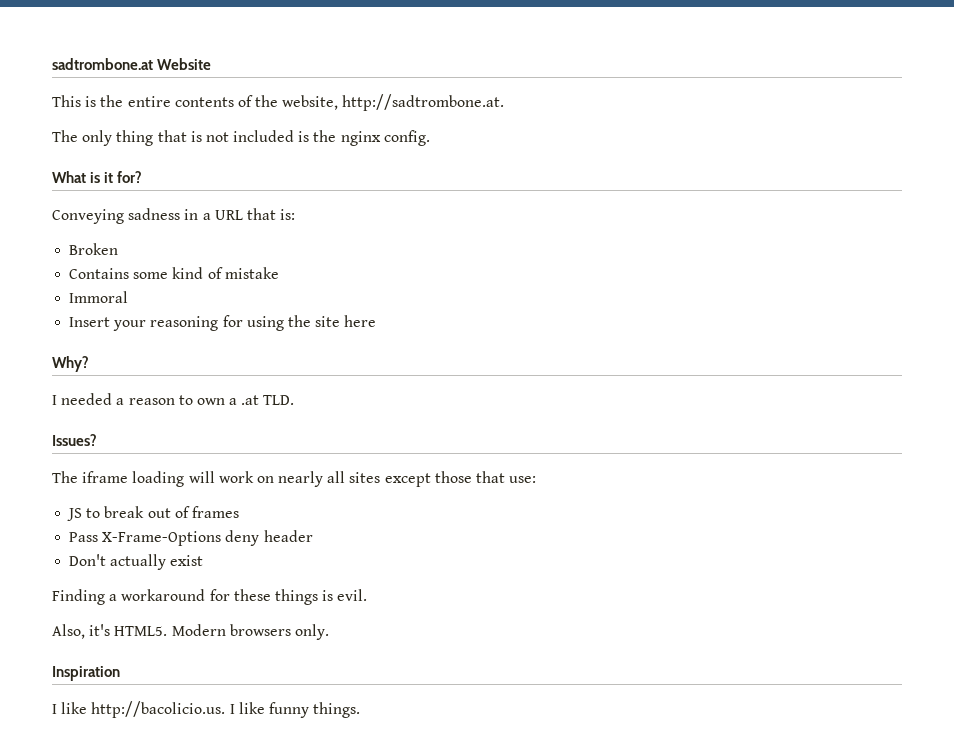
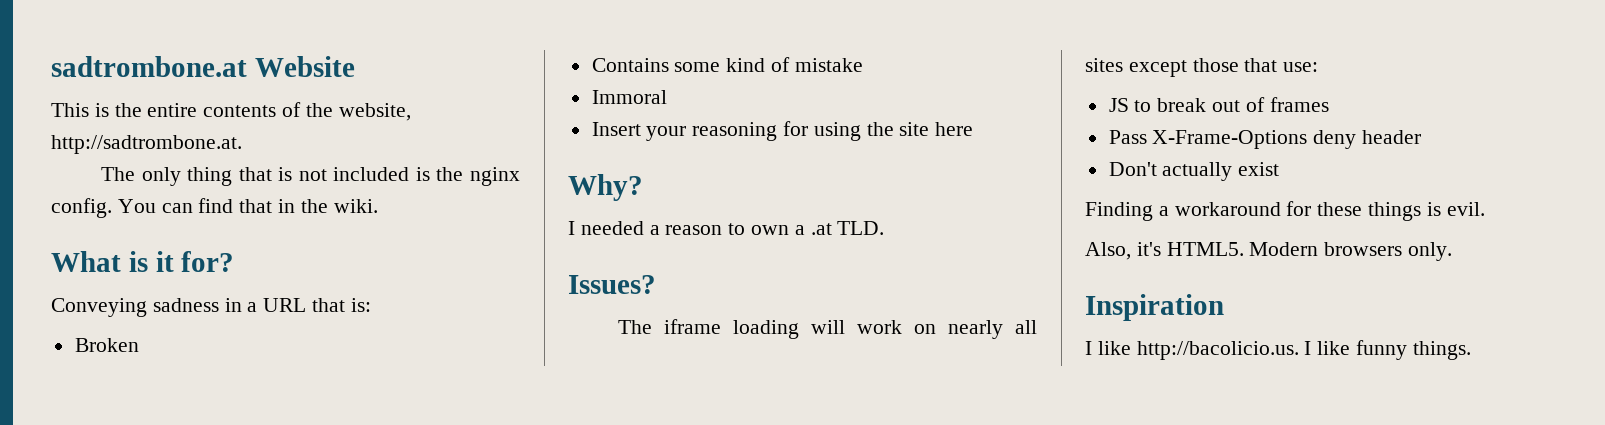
+ You can find that in the wiki.

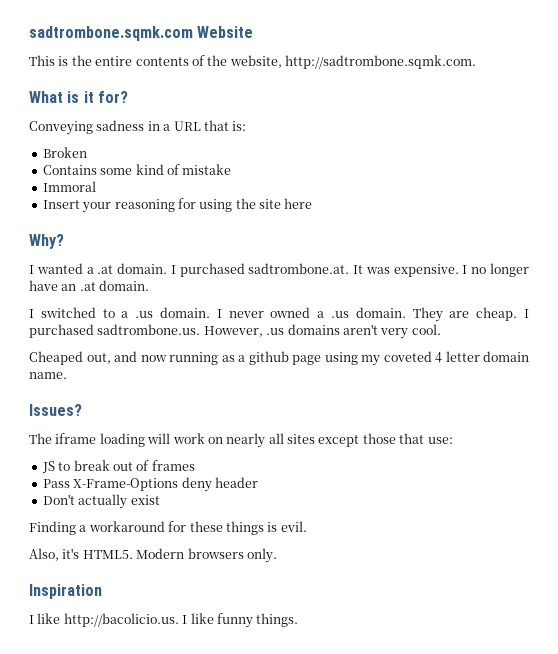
- sadtrombone.at Website
+ sadtrombone.sqmk.com Website
- This is the entire contents of the website, http://sadtrombone.at.
- The only thing that is not included is the nginx config. You can find that in the wiki.
+ This is the entire contents of the website, http://sadtrombone.sqmk.com.
- I needed a reason to own a .at TLD.
+ I wanted a .at domain. I purchased sadtrombone.at. It was expensive. I no longer have an .at domain.
+ I switched to a .us domain. I never owned a .us domain. They are cheap. I purchased sadtrombone.us. However, .us domains aren't very cool.
+ Cheaped out, and now running as a github page using my coveted 4 letter domain name.

